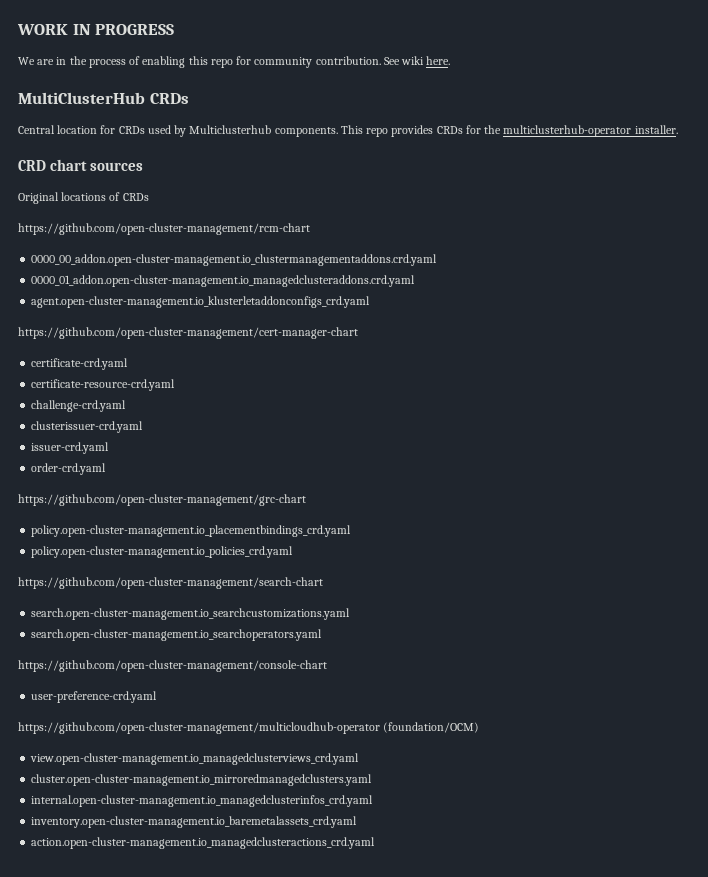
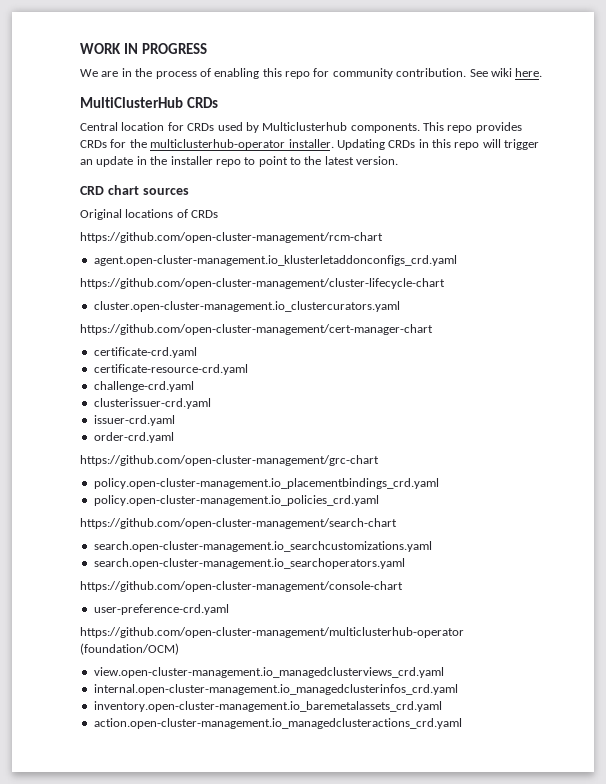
+ Updating CRDs in this repo will trigger an update in the installer repo to point to the latest version.
- 0000_00_addon.open-cluster-management.io_clustermanagementaddons.crd.yaml
- 0000_01_addon.open-cluster-management.io_managedclusteraddons.crd.yaml
  agent.open-cluster-management.io_klusterletaddonconfigs_crd.yaml
+ https://github.com/open-cluster-management/cluster-lifecycle-chart
+ cluster.open-cluster-management.io_clustercurators.yaml
- https://github.com/open-cluster-management/multicloudhub-operator (foundation/OCM)
+ https://github.com/open-cluster-management/multiclusterhub-operator (foundation/OCM)
- cluster.open-cluster-management.io_mirroredmanagedclusters.yaml

